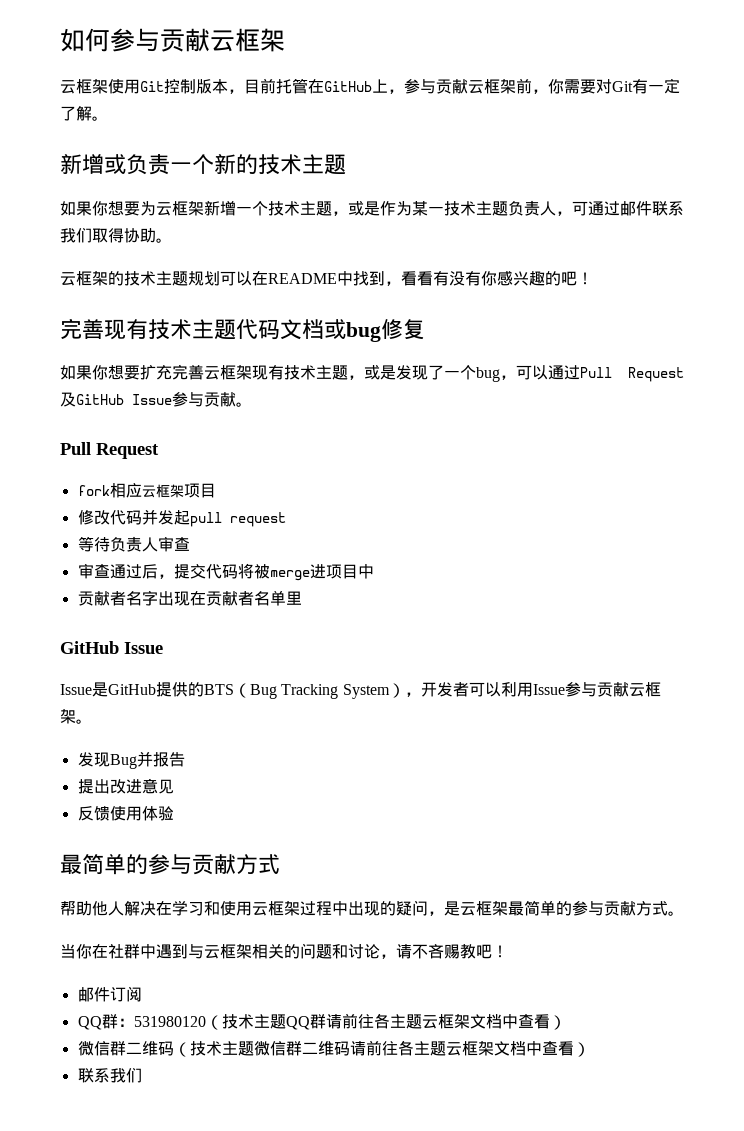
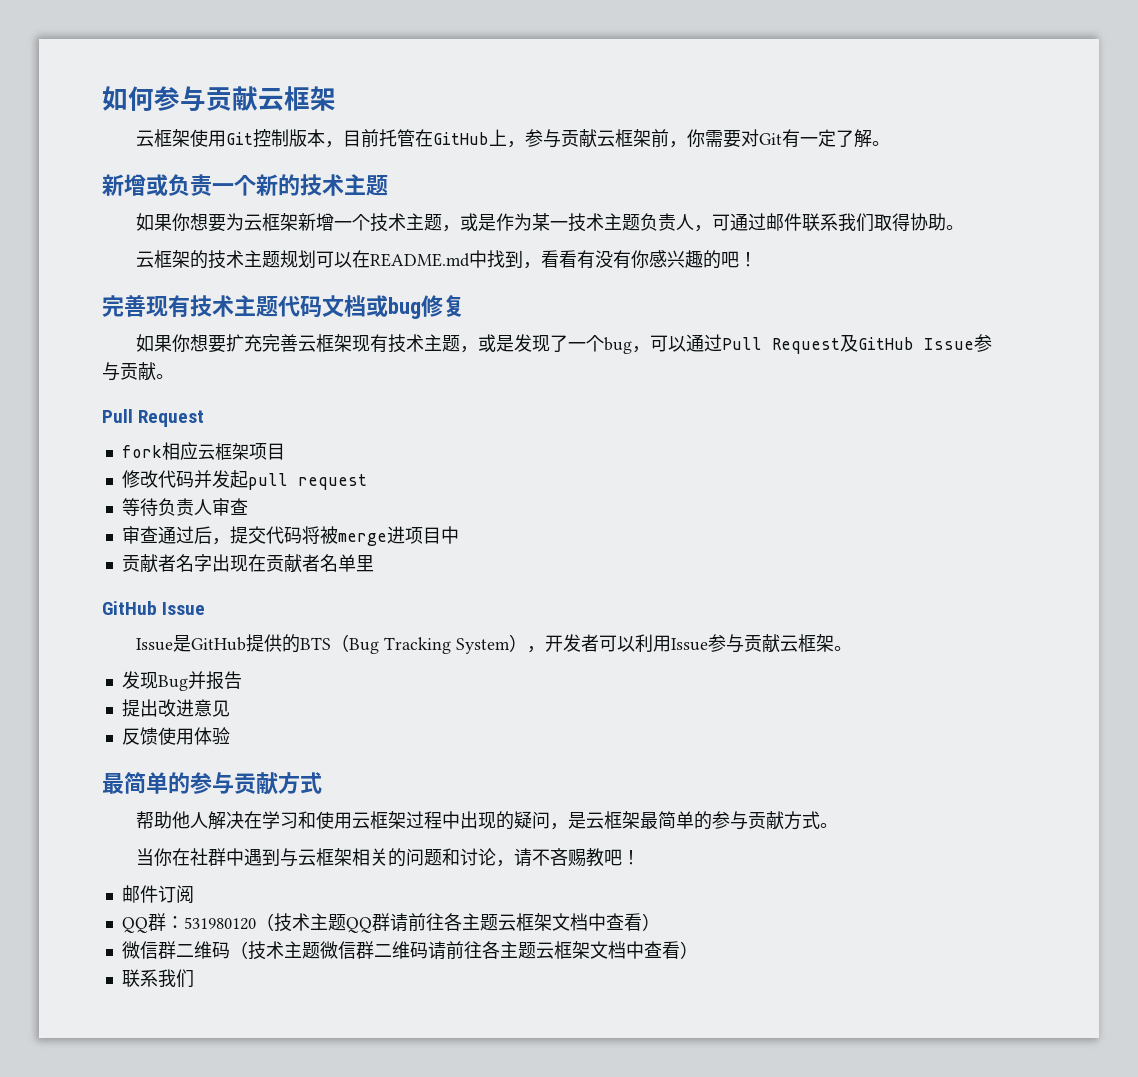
- 云框架的技术主题规划可以在README中找到，看看有没有你感兴趣的吧！
+ 云框架的技术主题规划可以在README.md中找到，看看有没有你感兴趣的吧！

